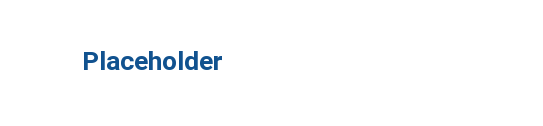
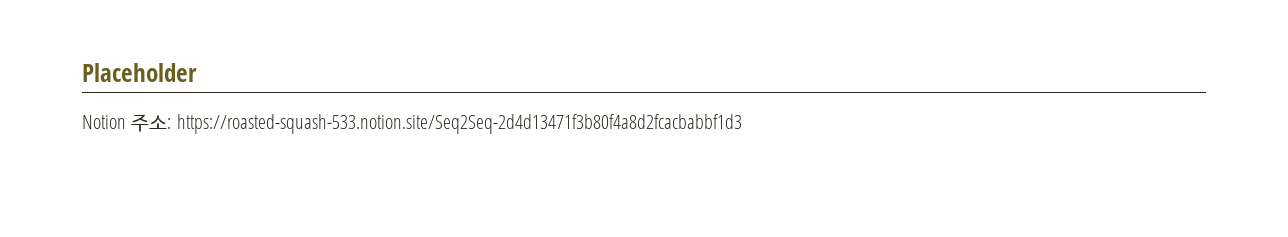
+ Notion 주소: https://roasted-squash-533.notion.site/Seq2Seq-2d4d13471f3b80f4a8d2fcacbabbf1d3

